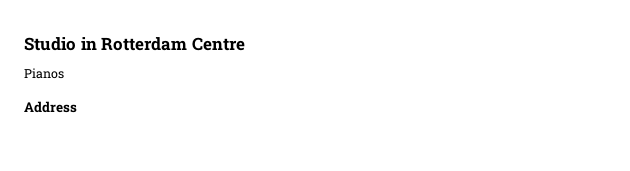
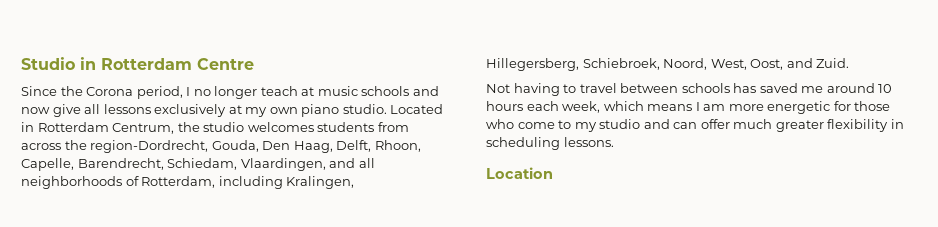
- Pianos
- Address
+ Since the Corona period, I no longer teach at music schools and now give all lessons exclusively at my own piano studio. Located in Rotterdam Centrum, the studio welcomes students from across the region-Dordrecht, Gouda, Den Haag, Delft, Rhoon, Capelle, Barendrecht, Schiedam, Vlaardingen, and all neighborhoods of Rotterdam, including Kralingen, Hillegersberg, Schiebroek, Noord, West, Oost, and Zuid.
+ Not having to travel between schools has saved me around 10 hours each week, which means I am more energetic for those who come to my studio and can offer much greater flexibility in scheduling lessons.
+ Location

